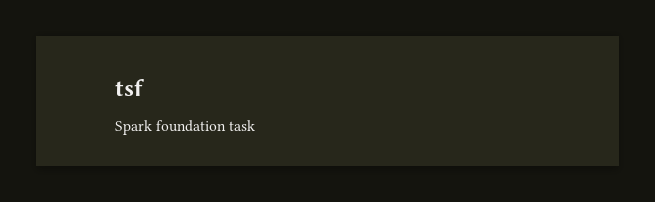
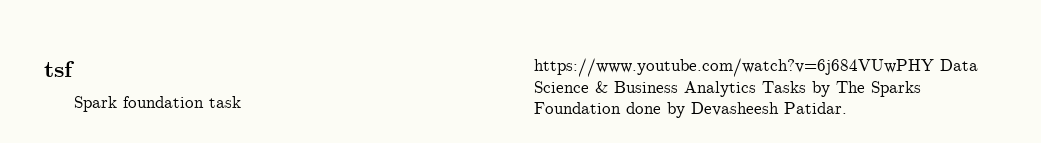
- Spark foundation task
+ Spark foundation task https://www.youtube.com/watch?v=6j684VUwPHY Data Science & Business Analytics Tasks by The Sparks Foundation done by Devasheesh Patidar.

